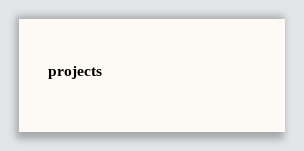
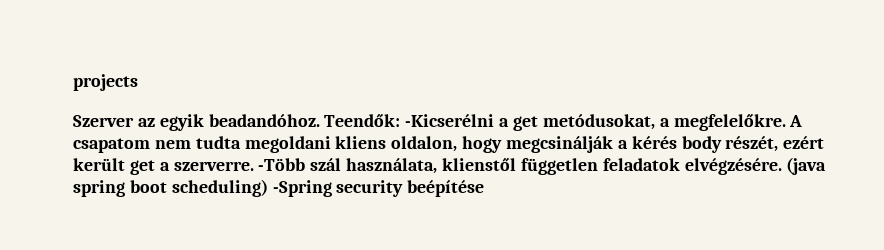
+ Szerver az egyik beadandóhoz. Teendők: -Kicserélni a get metódusokat, a megfelelőkre. A csapatom nem tudta megoldani kliens oldalon, hogy megcsinálják a kérés body részét, ezért került get a szerverre. -Több szál használata, klienstől független feladatok elvégzésére. (java spring boot scheduling) -Spring security beépítése

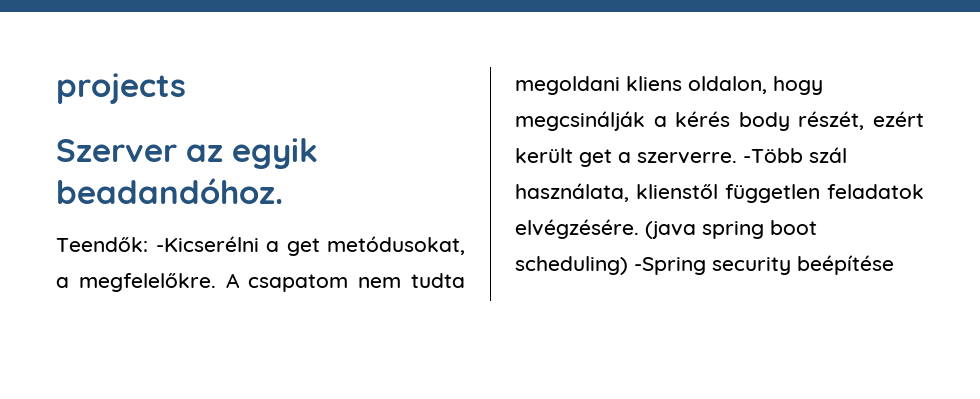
- Szerver az egyik beadandóhoz. Teendők: -Kicserélni a get metódusokat, a megfelelőkre.
+ Szerver az egyik beadandóhoz.
+ Teendők: -Kicserélni a get metódusokat, a megfelelőkre.

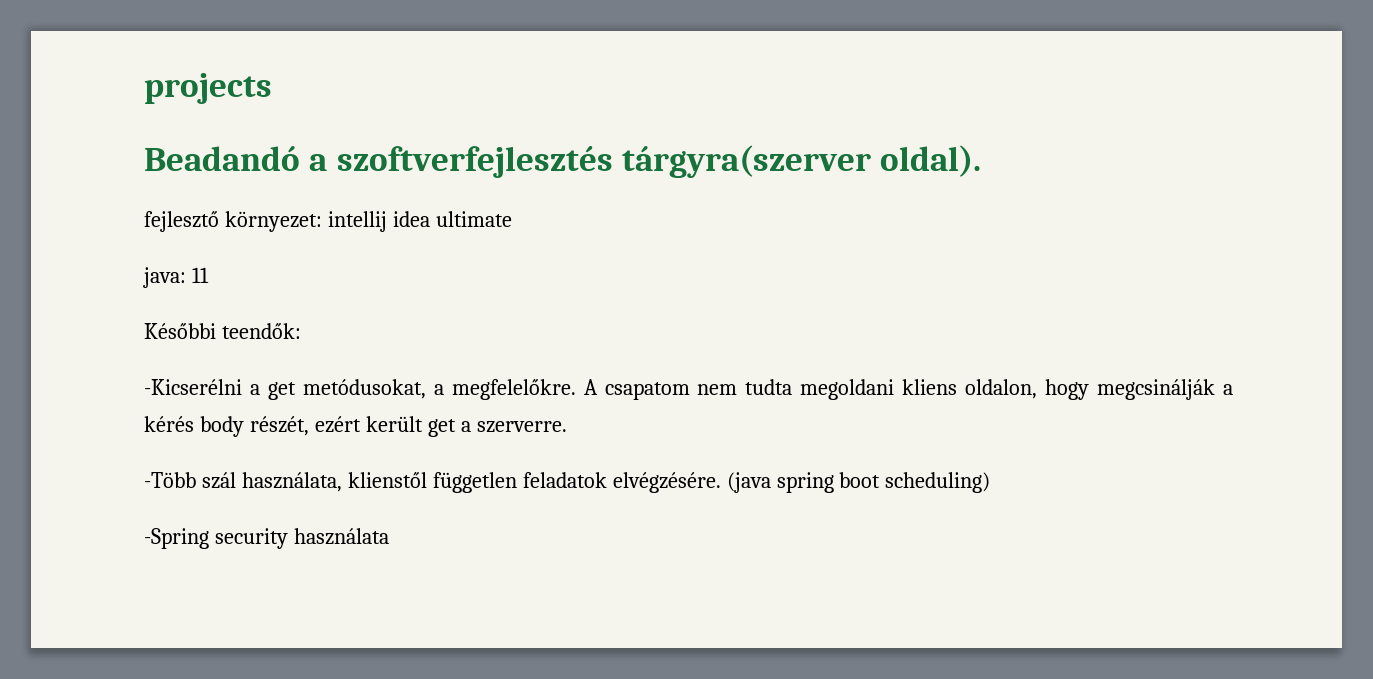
- Szerver az egyik beadandóhoz.
- Teendők: -Kicserélni a get metódusokat, a megfelelőkre.
+ Beadandó a szoftverfejlesztés tárgyra(szerver oldal).
+ fejlesztő környezet: intellij idea ultimate
+ java: 11
+ Későbbi teendők:
+ -Kicserélni a get metódusokat, a megfelelőkre.
- A csapatom nem tudta megoldani kliens oldalon, hogy megcsinálják a kérés body részét, ezért került get a szerverre. -Több szál használata, klienstől független feladatok elvégzésére.
+ A csapatom nem tudta megoldani kliens oldalon, hogy megcsinálják a kérés body részét, ezért került get a szerverre.
+ -Több szál használata, klienstől független feladatok elvégzésére.
- (java spring boot scheduling) -Spring security beépítése
+ (java spring boot scheduling)
+ -Spring security használata

